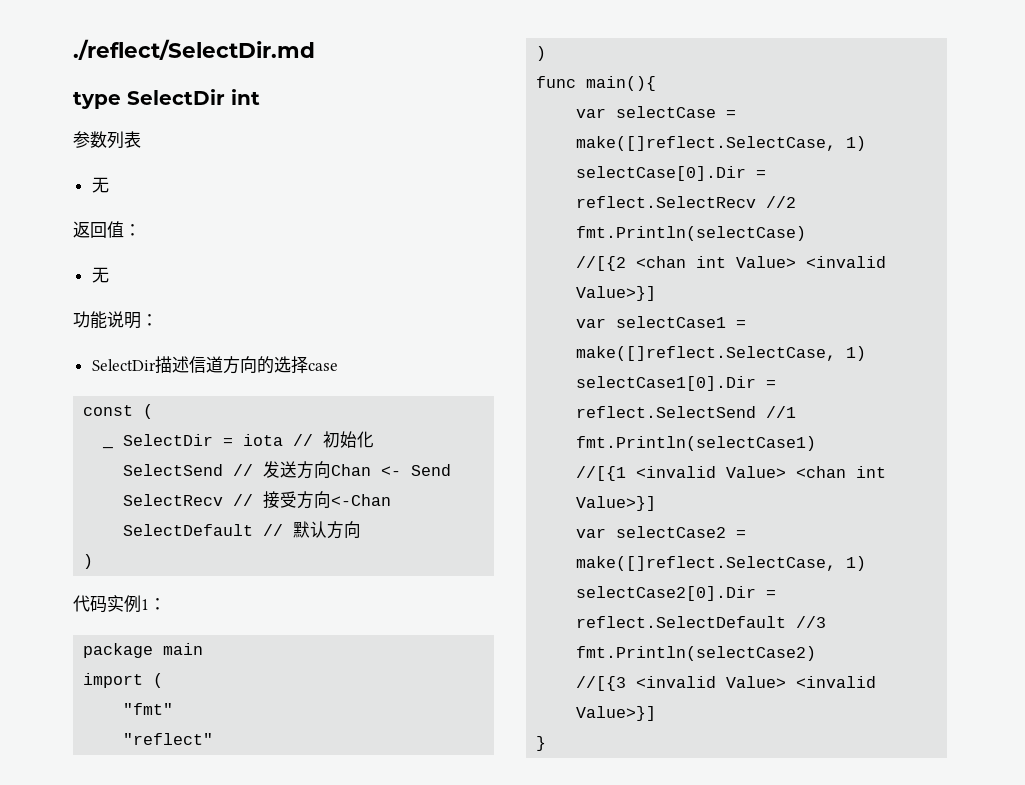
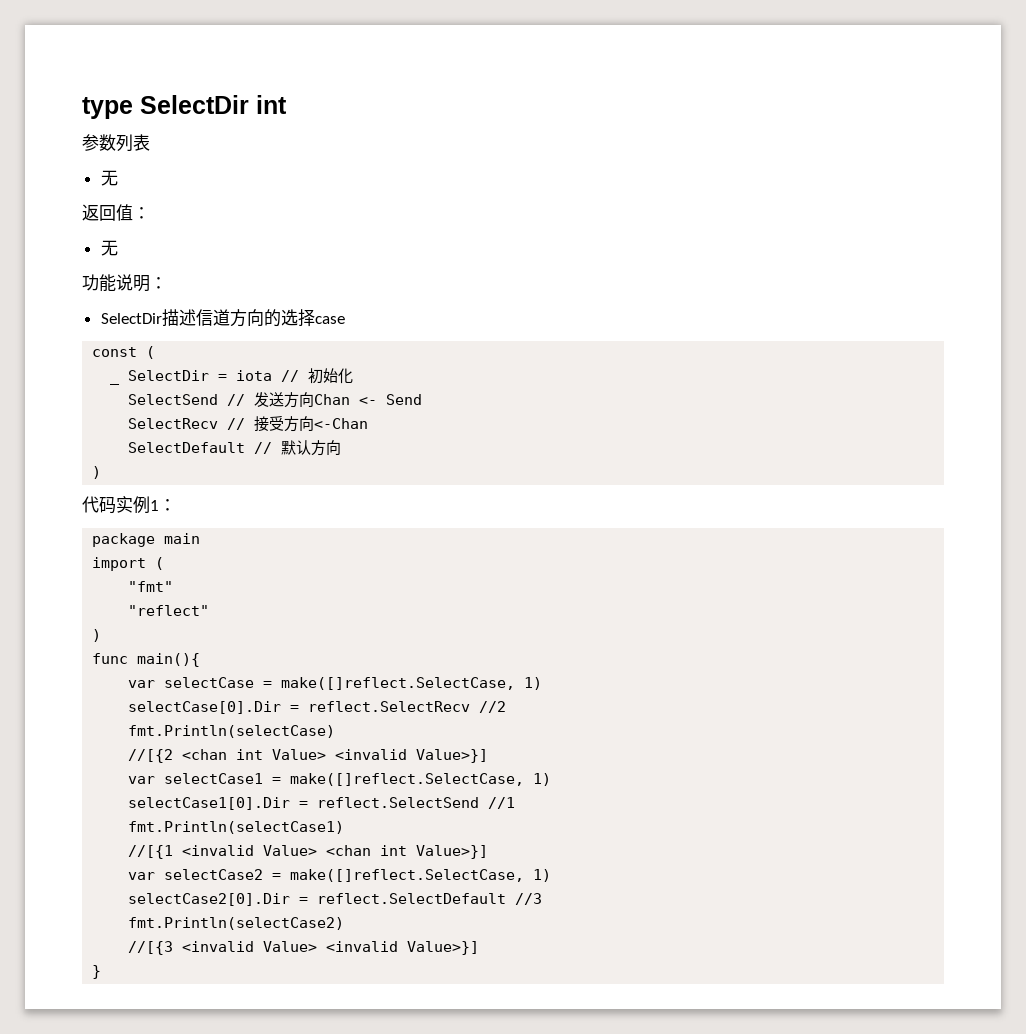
- ./reflect/SelectDir.md

